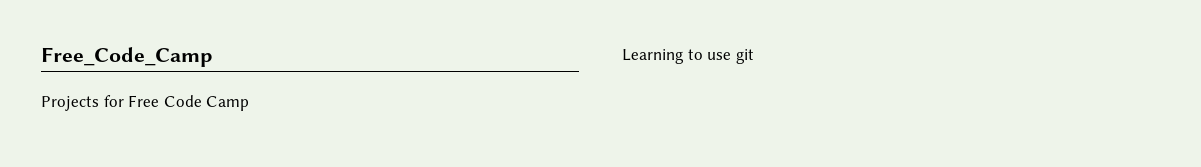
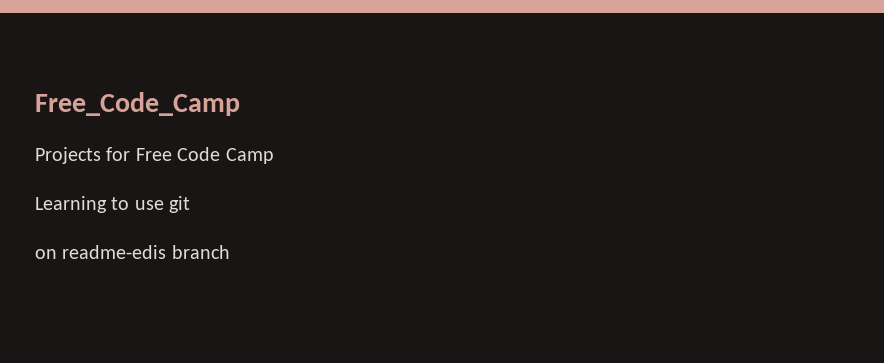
+ on readme-edis branch

